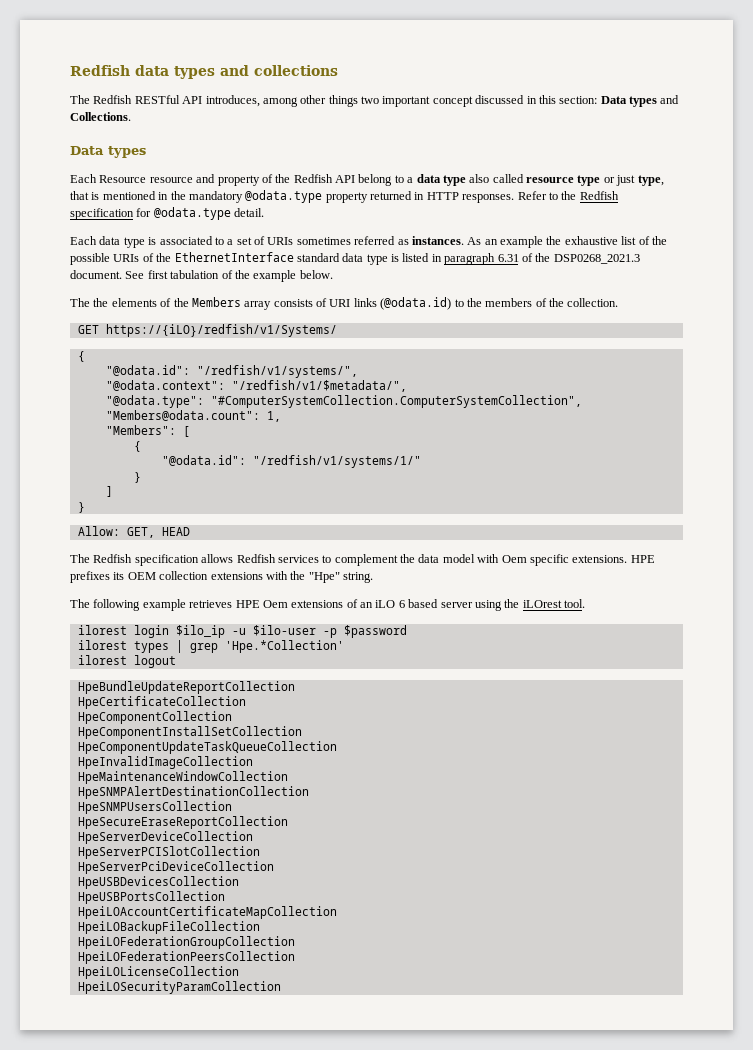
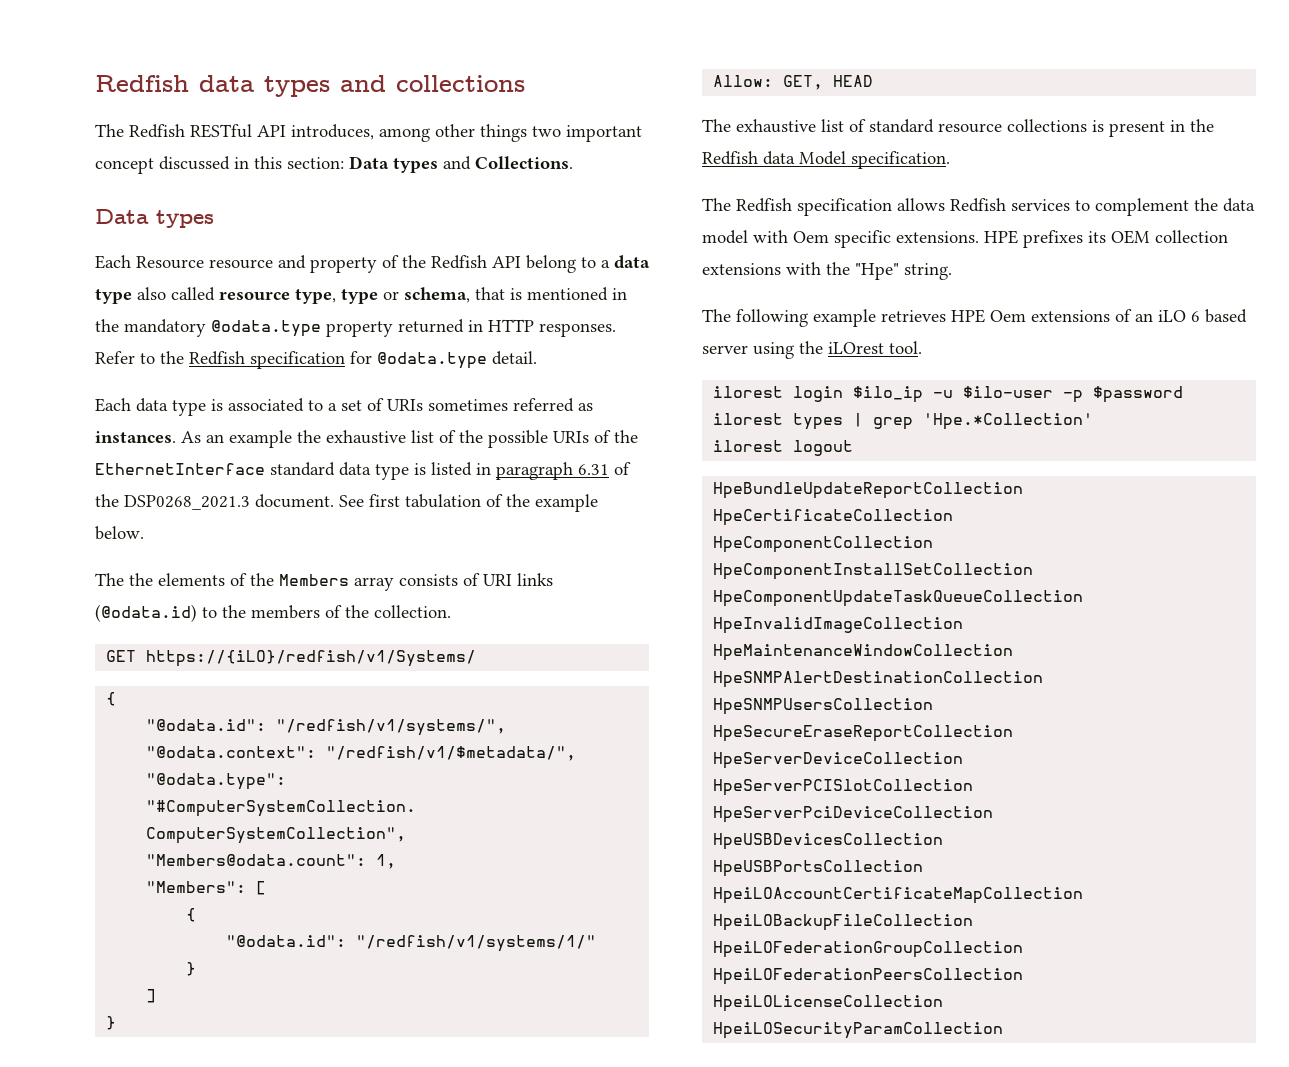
- Each Resource resource and property of the Redfish API belong to a data type also called resource type or just type, that is mentioned in the mandatory @odata.type property returned in HTTP responses.
+ Each Resource resource and property of the Redfish API belong to a data type also called resource type, type or schema, that is mentioned in the mandatory @odata.type property returned in HTTP responses.
+ The exhaustive list of standard resource collections is present in the Redfish data Model specification.

